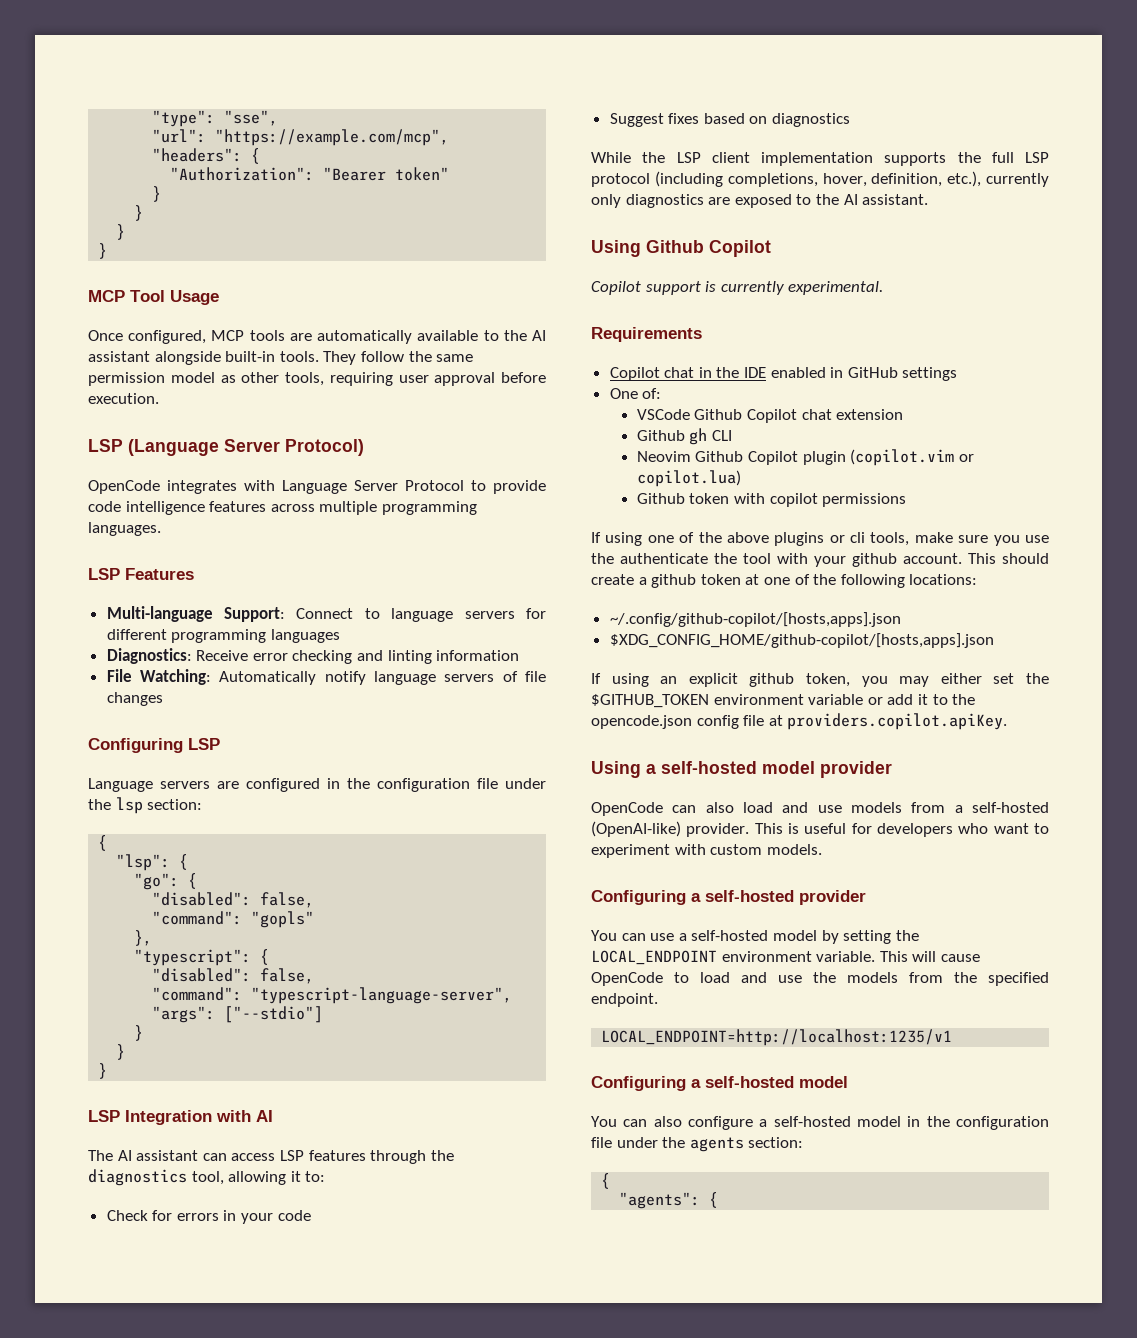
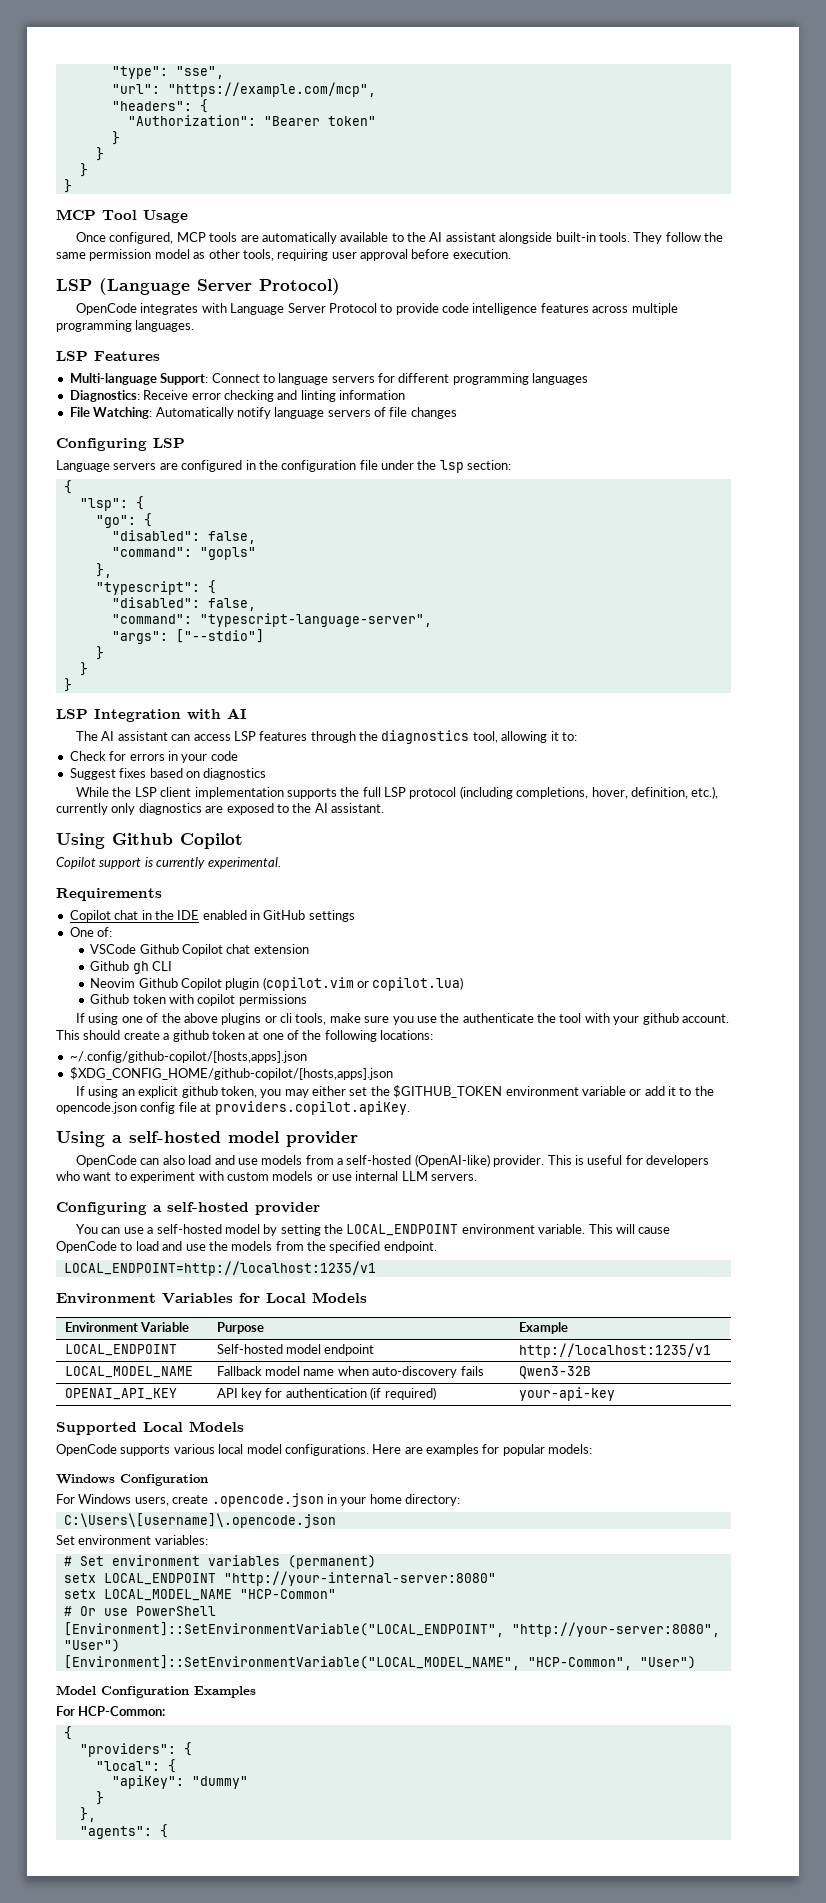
- This is useful for developers who want to experiment with custom models.
+ This is useful for developers who want to experiment with custom models or use internal LLM servers.
- Configuring a self-hosted model
- You can also configure a self-hosted model in the configuration file under the agents section:
+ Environment Variables for Local Models
+ Environment Variable | Purpose | Example
+ LOCAL_ENDPOINT | Self-hosted model endpoint | http://localhost:1235/v1
+ LOCAL_MODEL_NAME | Fallback model name when auto-discovery fails | Qwen3-32B
+ OPENAI_API_KEY | API key for authentication (if required) | your-api-key
+ Supported Local Models
+ OpenCode supports various local model configurations. Here are examples for popular models:
+ Windows Configuration
+ For Windows users, create .opencode.json in your home directory:
+ C:\Users\[username]\.opencode.json
+ Set environment variables:
+ # Set environment variables (permanent)
+ setx LOCAL_ENDPOINT "http://your-internal-server:8080"
+ setx LOCAL_MODEL_NAME "HCP-Common"
+ # Or use PowerShell
+ [Environment]::SetEnvironmentVariable("LOCAL_ENDPOINT", "http://your-server:8080", "User")
+ [Environment]::SetEnvironmentVariable("LOCAL_MODEL_NAME", "HCP-Common", "User")
+ Model Configuration Examples
+ For HCP-Common:
  {
+ "providers": {
+ "local": {
+ "apiKey": "dummy"
+ }
+ },

